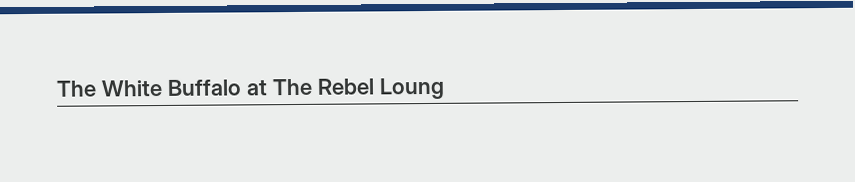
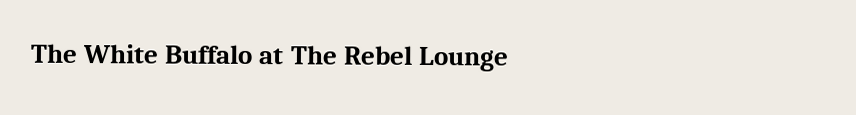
- The White Buffalo at The Rebel Loung
+ The White Buffalo at The Rebel Lounge

